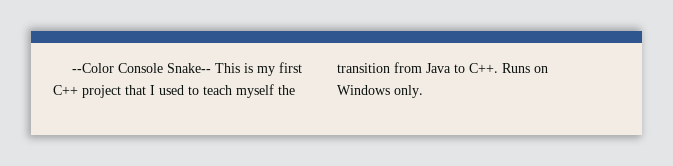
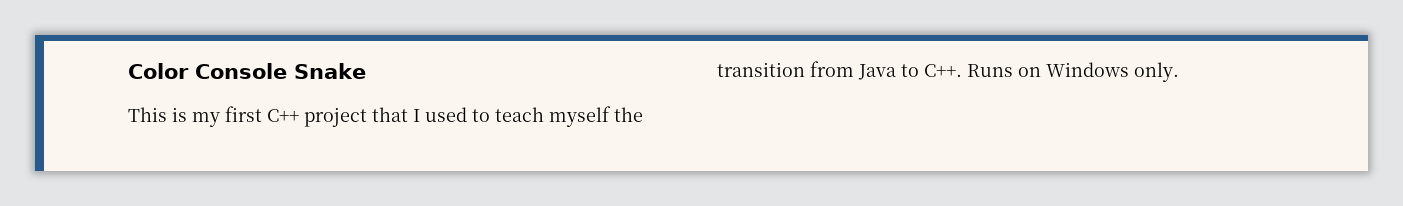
- --Color Console Snake-- This is my first C++ project that I used to teach myself the transition from Java to C++. Runs on Windows only.
+ Color Console Snake
+ This is my first C++ project that I used to teach myself the transition from Java to C++. Runs on Windows only.

